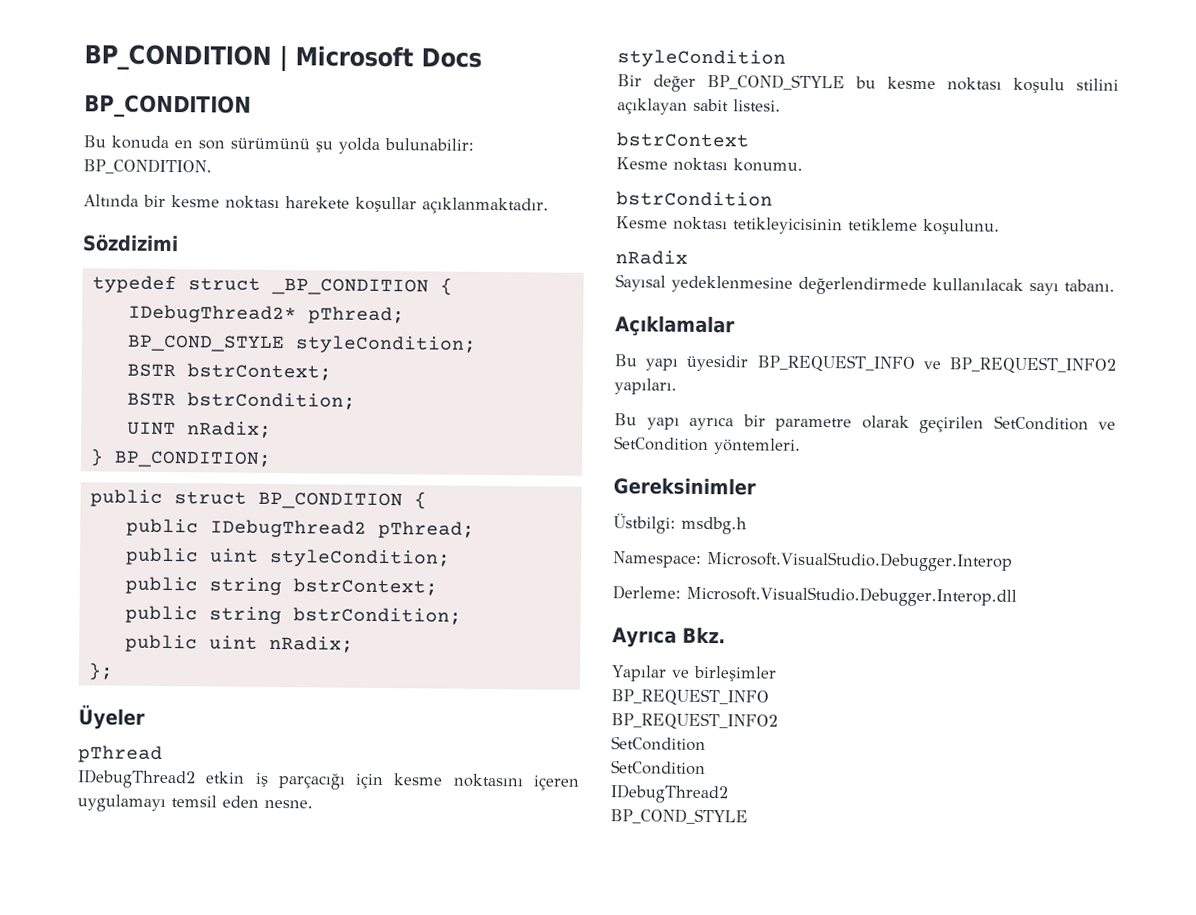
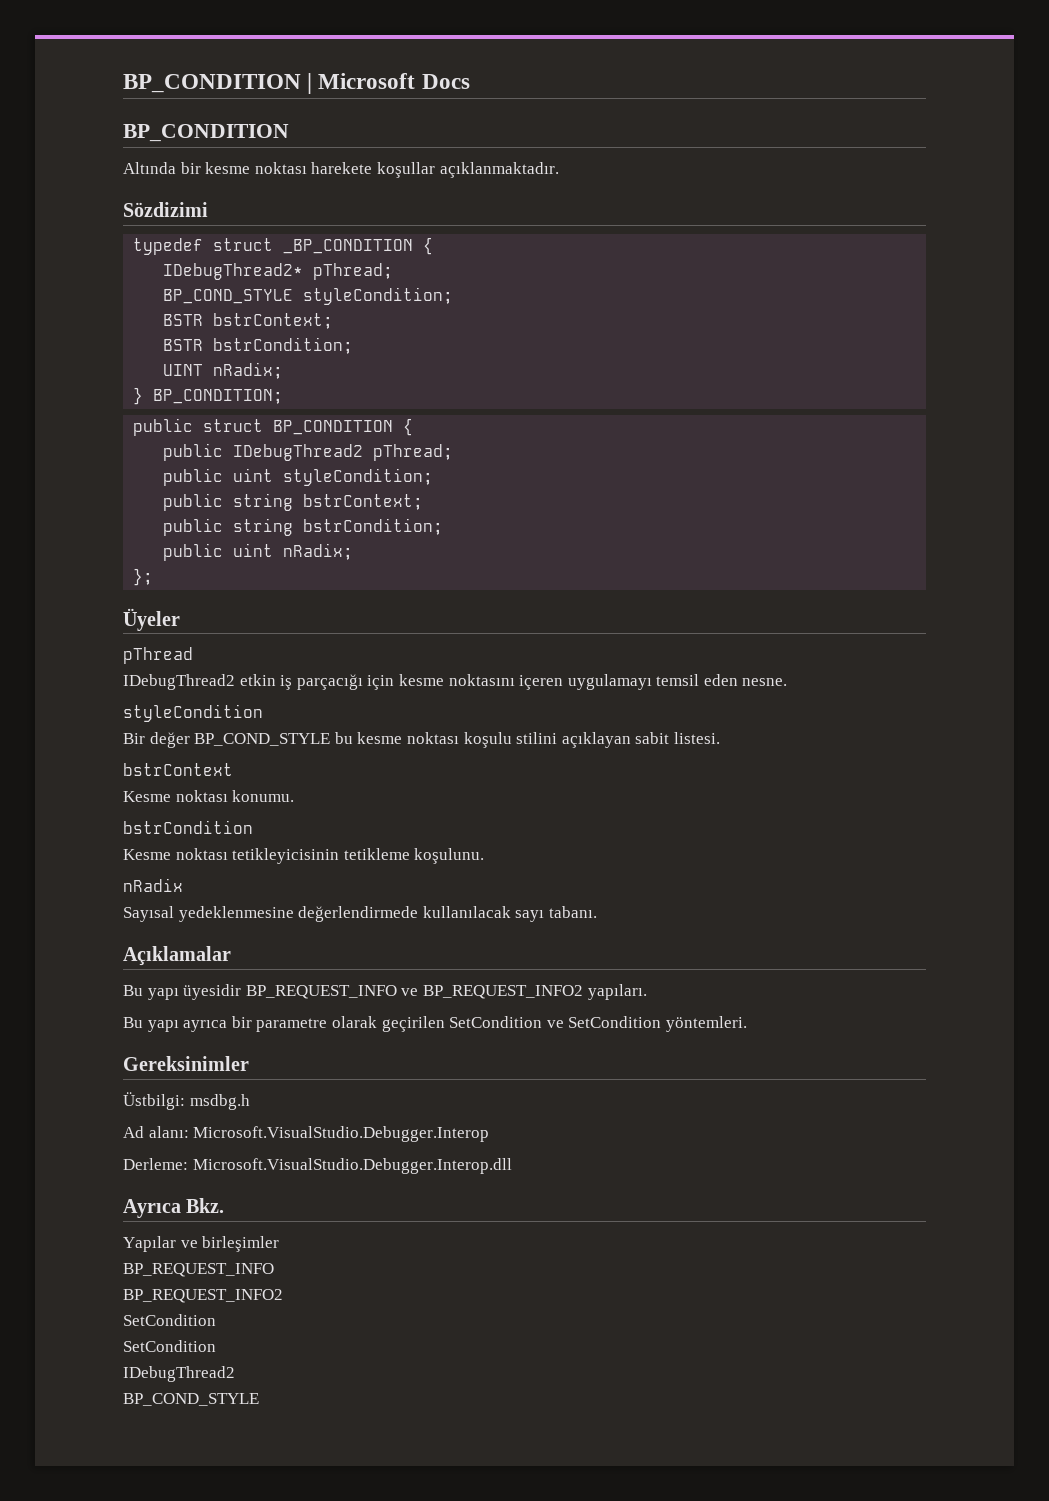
- Bu konuda en son sürümünü şu yolda bulunabilir: BP_CONDITION.
- Namespace: Microsoft.VisualStudio.Debugger.Interop
+ Ad alanı: Microsoft.VisualStudio.Debugger.Interop

